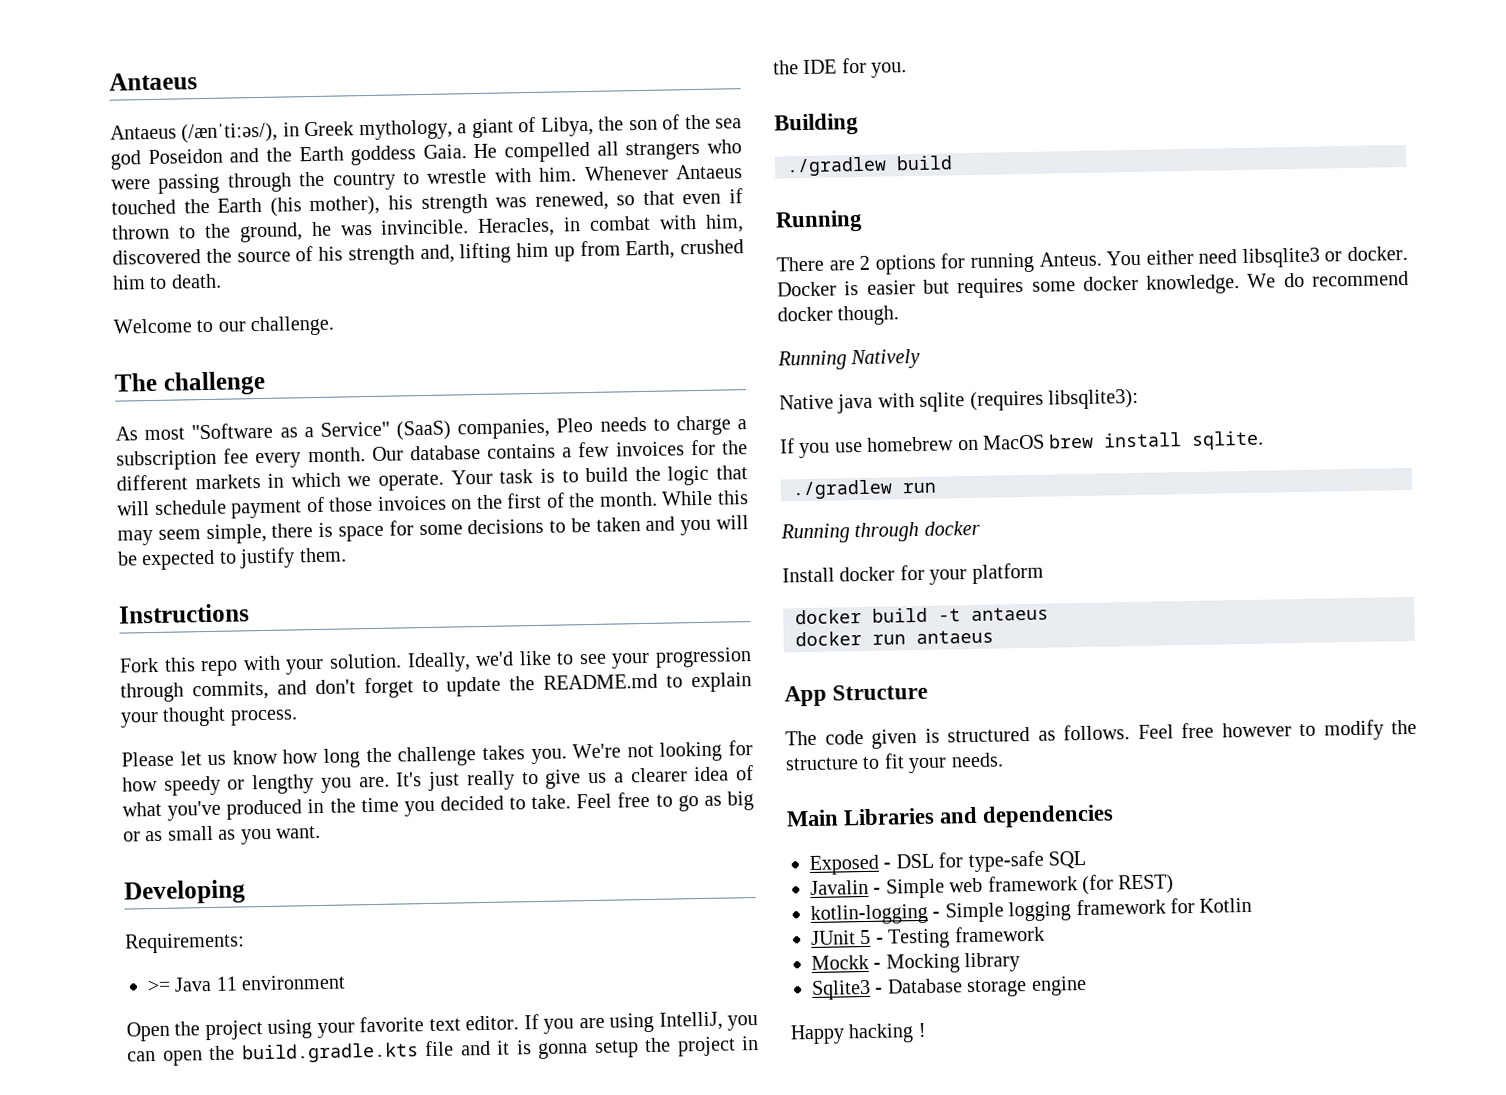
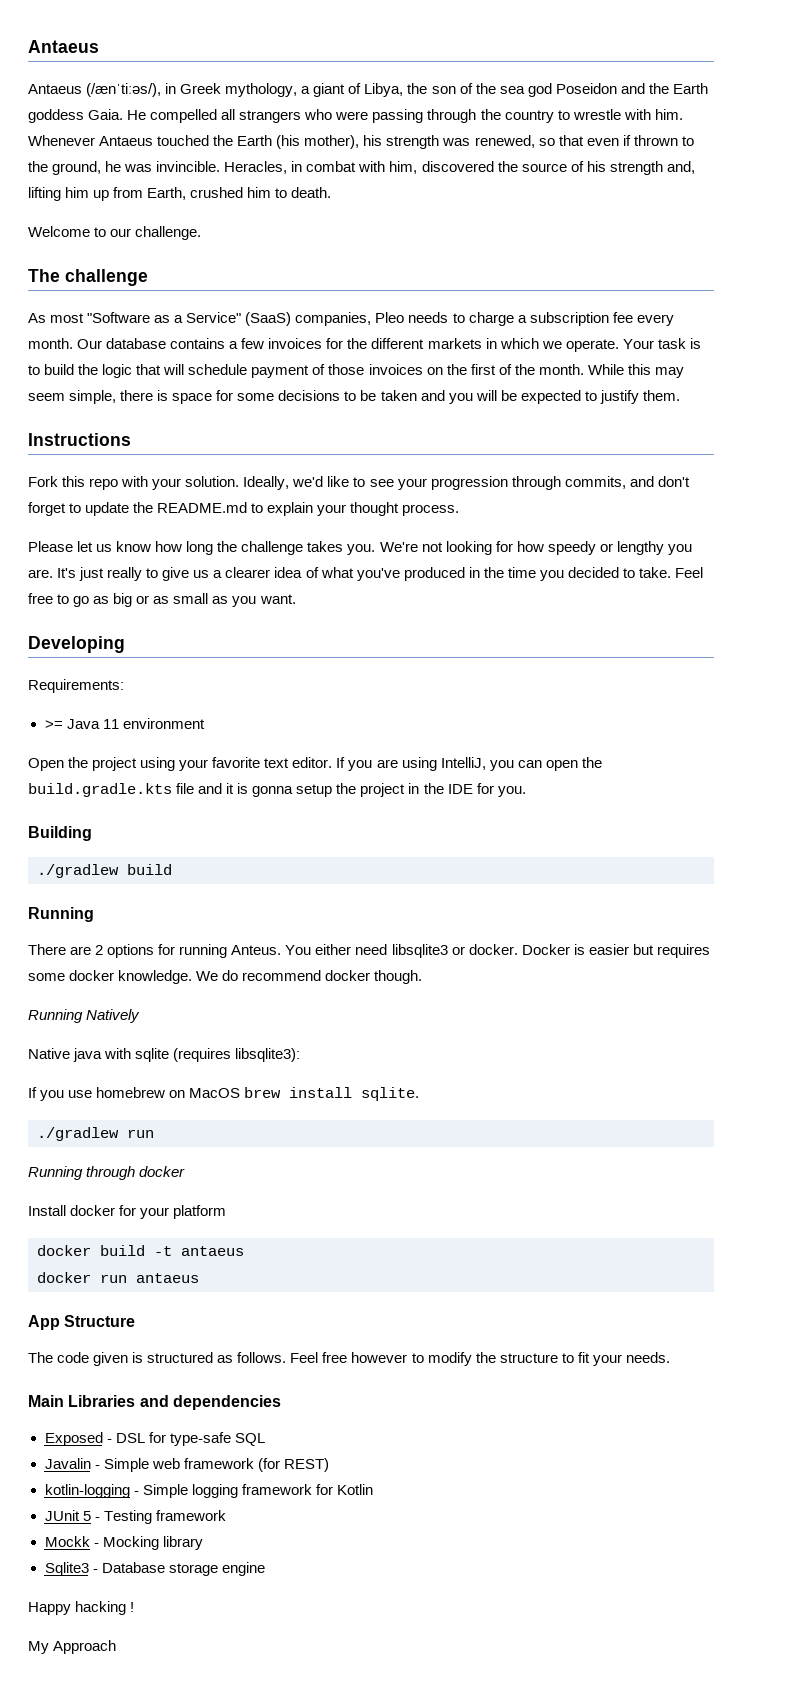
+ My Approach

